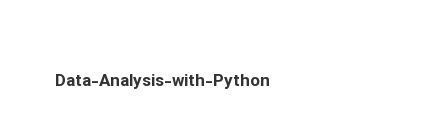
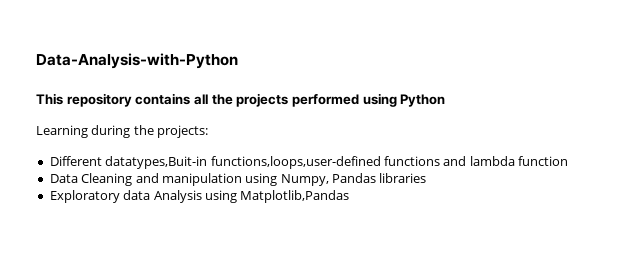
+ This repository contains all the projects performed using Python
+ Learning during the projects:
+ Different datatypes,Buit-in functions,loops,user-defined functions and lambda function
+ Data Cleaning and manipulation using Numpy, Pandas libraries
+ Exploratory data Analysis using Matplotlib,Pandas

